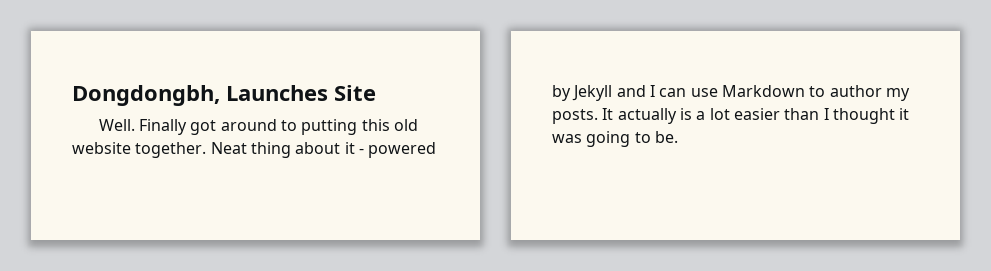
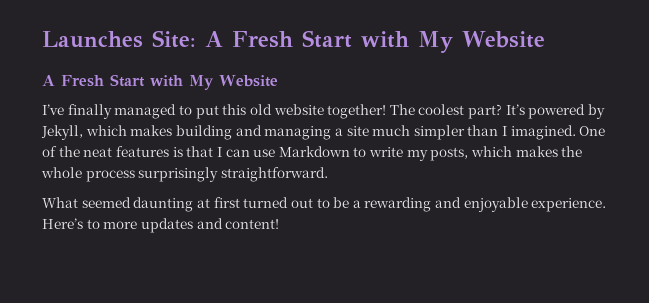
- Dongdongbh, Launches Site
- Well. Finally got around to putting this old website together. Neat thing about it - powered by Jekyll and I can use Markdown to author my posts. It actually is a lot easier than I thought it was going to be.
+ Launches Site: A Fresh Start with My Website
+ A Fresh Start with My Website
+ I’ve finally managed to put this old website together! The coolest part? It’s powered by Jekyll, which makes building and managing a site much simpler than I imagined. One of the neat features is that I can use Markdown to write my posts, which makes the whole process surprisingly straightforward.
+ What seemed daunting at first turned out to be a rewarding and enjoyable experience. Here’s to more updates and content!

